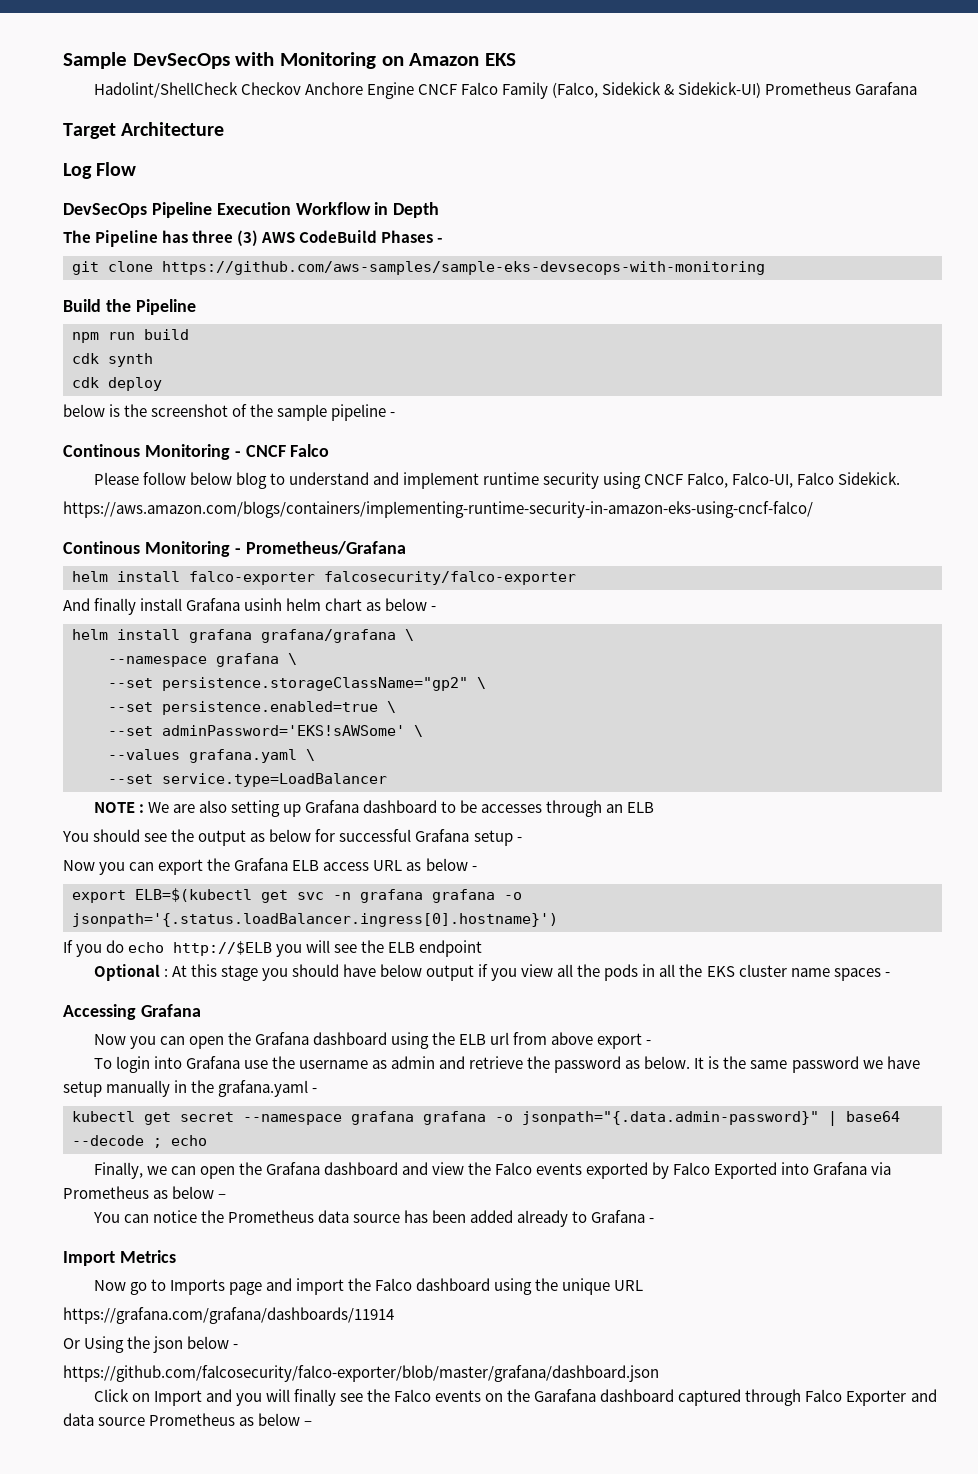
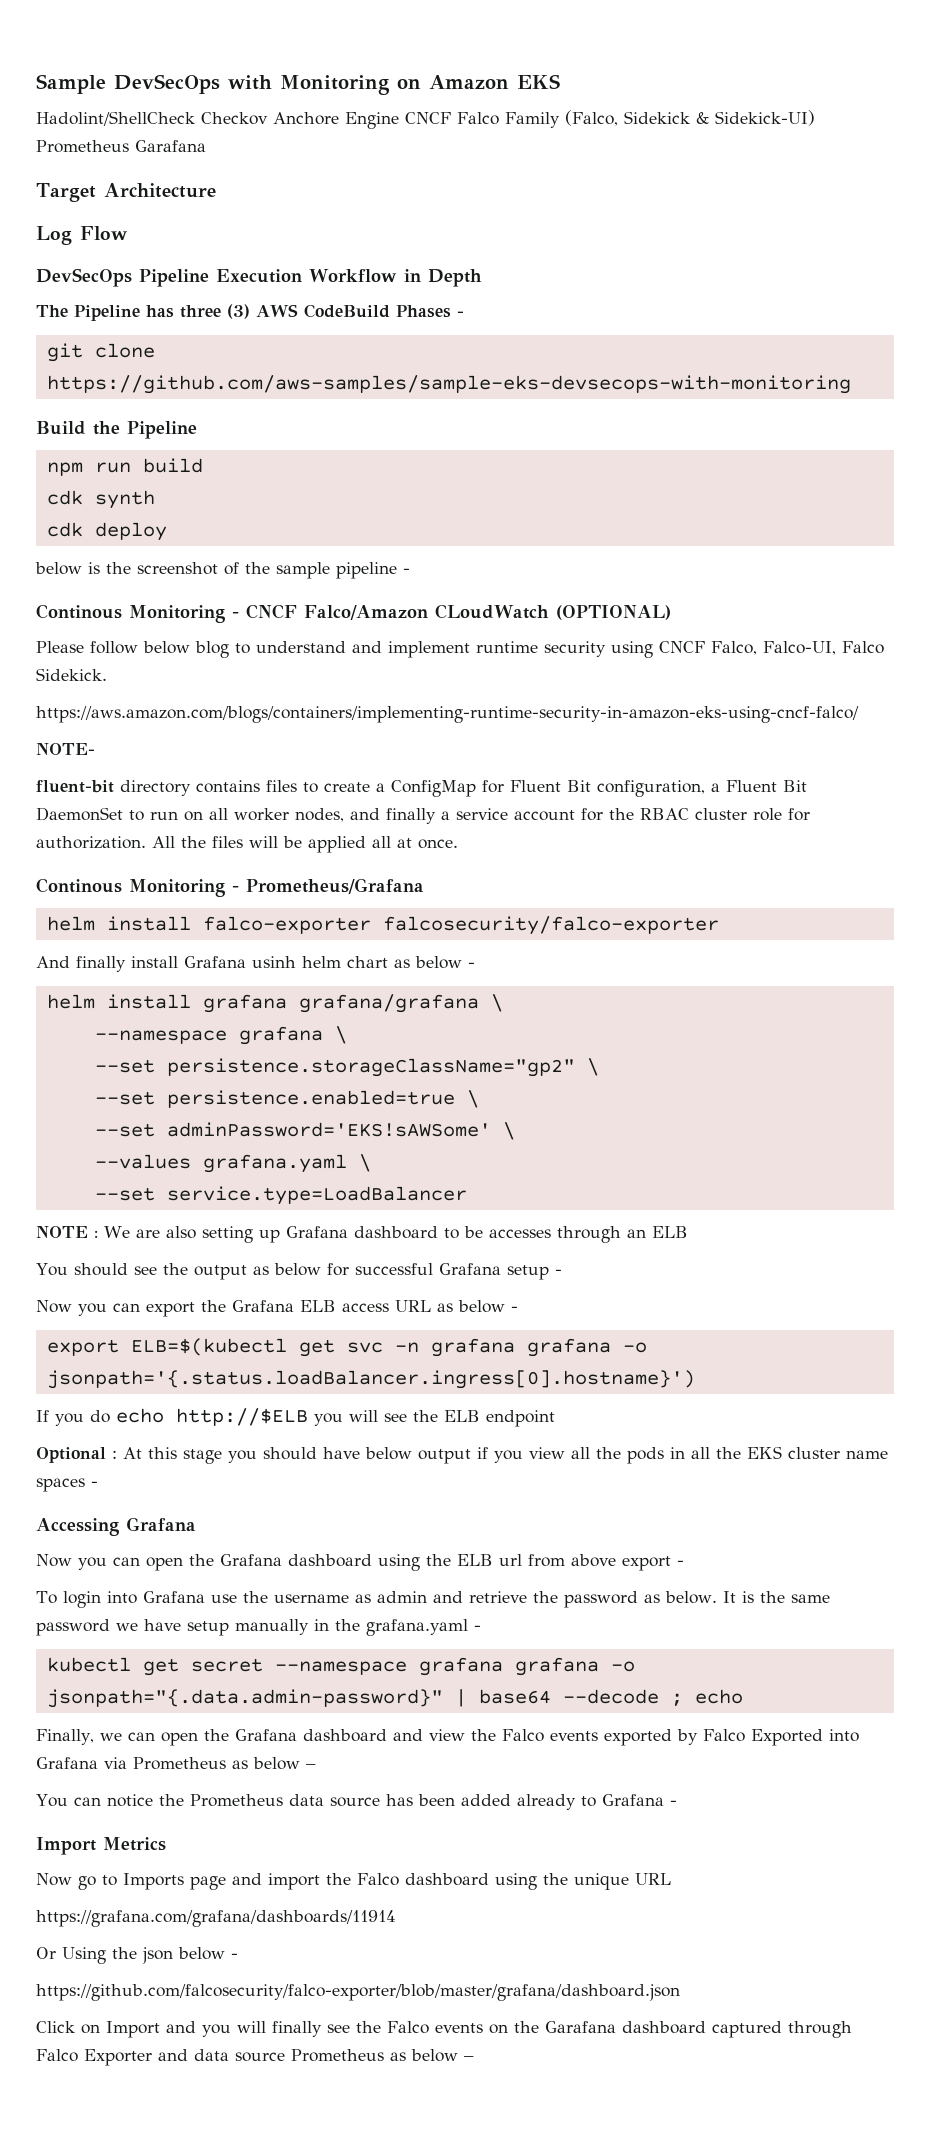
- Continous Monitoring - CNCF Falco
+ Continous Monitoring - CNCF Falco/Amazon CLoudWatch (OPTIONAL)
+ NOTE-
+ fluent-bit directory contains files to create a ConfigMap for Fluent Bit configuration, a Fluent Bit DaemonSet to run on all worker nodes, and finally a service account for the RBAC cluster role for authorization. All the files will be applied all at once.

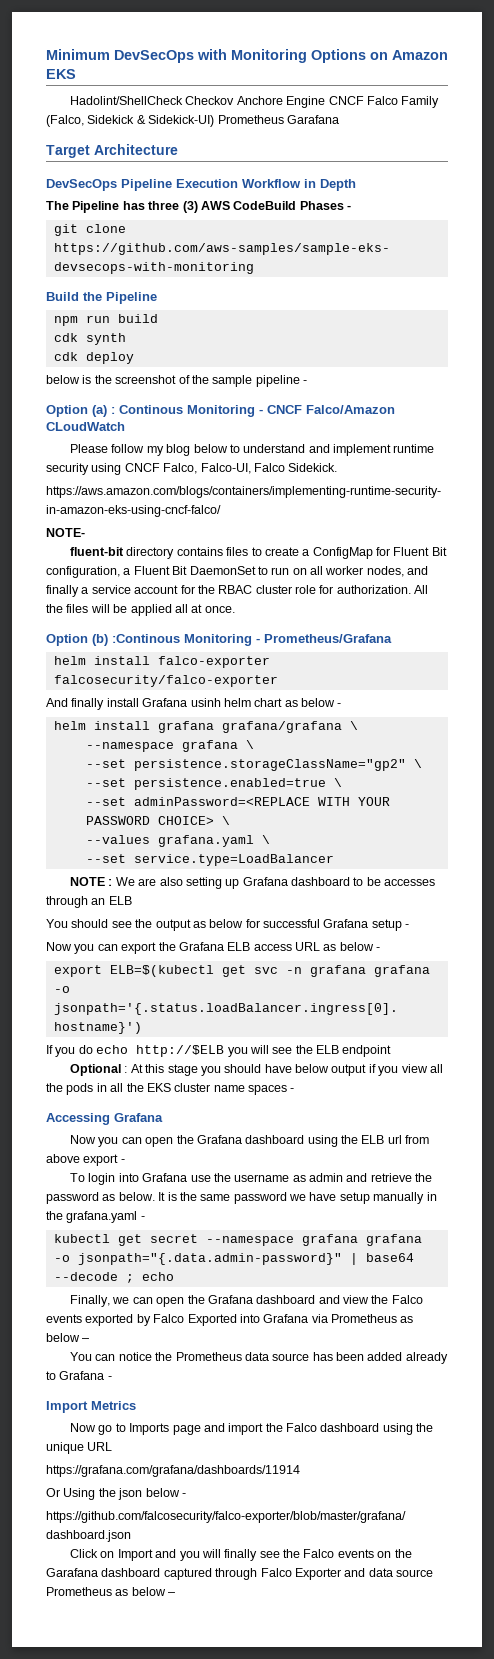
- Sample DevSecOps with Monitoring on Amazon EKS
+ Minimum DevSecOps with Monitoring Options on Amazon EKS
- Log Flow
- Continous Monitoring - CNCF Falco/Amazon CLoudWatch (OPTIONAL)
+ Option (a) : Continous Monitoring - CNCF Falco/Amazon CLoudWatch
- Please follow below blog to understand and implement runtime security using CNCF Falco, Falco-UI, Falco Sidekick.
+ Please follow my blog below to understand and implement runtime security using CNCF Falco, Falco-UI, Falco Sidekick.
- Continous Monitoring - Prometheus/Grafana
+ Option (b) :Continous Monitoring - Prometheus/Grafana
- --set adminPassword='EKS!sAWSome' \
+ --set adminPassword=<REPLACE WITH YOUR PASSWORD CHOICE> \

